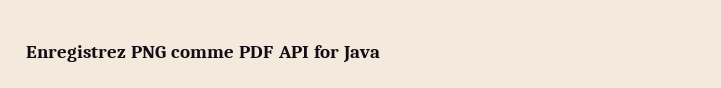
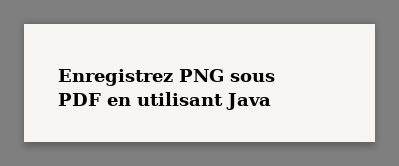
- Enregistrez PNG comme PDF API for Java
+ Enregistrez PNG sous PDF en utilisant Java

